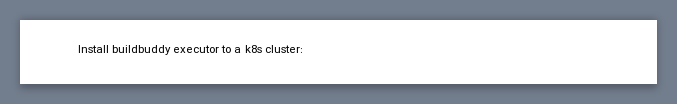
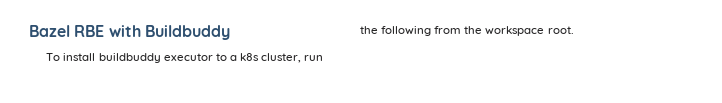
- Install buildbuddy executor to a k8s cluster:
+ Bazel RBE with Buildbuddy
+ To install buildbuddy executor to a k8s cluster, run the following from the workspace root.

